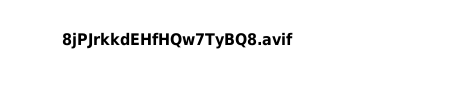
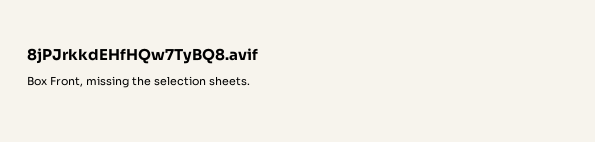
+ Box Front, missing the selection sheets.

